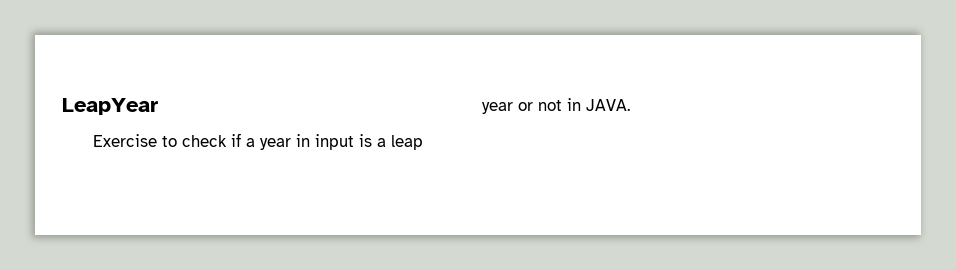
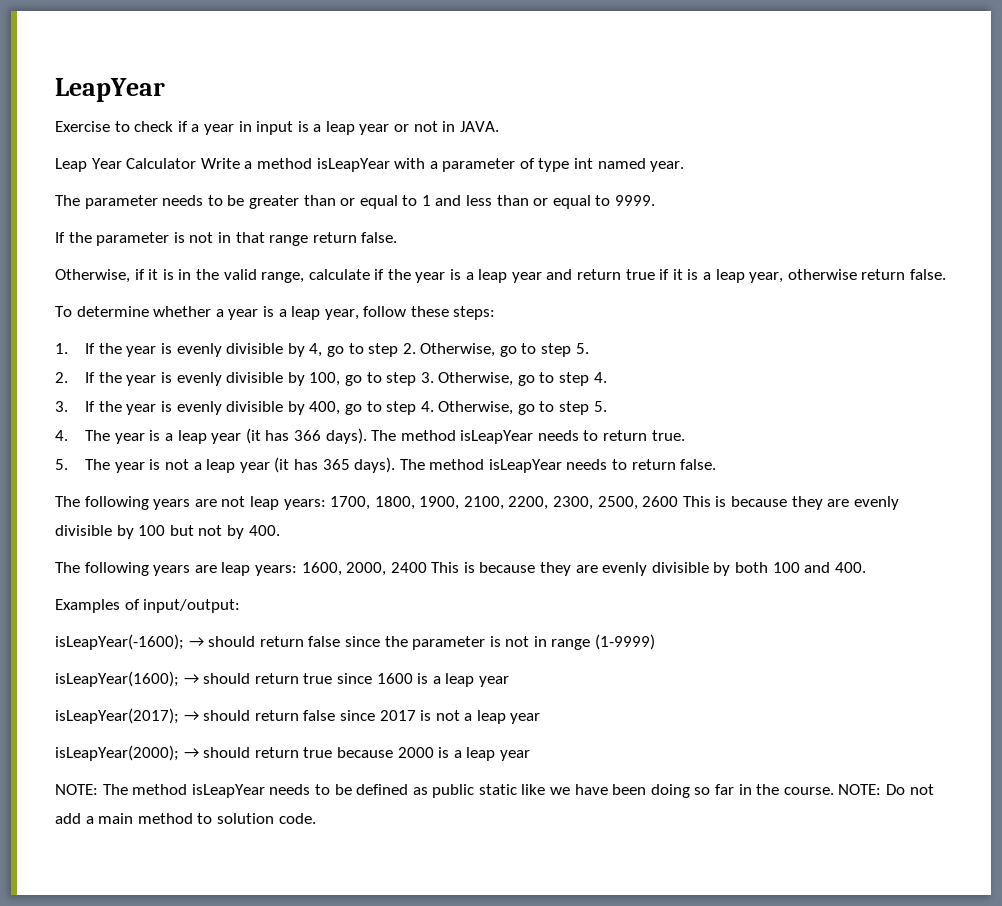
+ Leap Year Calculator Write a method isLeapYear with a parameter of type int named year.
+ The parameter needs to be greater than or equal to 1 and less than or equal to 9999.
+ If the parameter is not in that range return false.
+ Otherwise, if it is in the valid range, calculate if the year is a leap year and return true if it is a leap year, otherwise return false.
+ To determine whether a year is a leap year, follow these steps:
+ 1. If the year is evenly divisible by 4, go to step 2. Otherwise, go to step 5.
+ 2. If the year is evenly divisible by 100, go to step 3. Otherwise, go to step 4.
+ 3. If the year is evenly divisible by 400, go to step 4. Otherwise, go to step 5.
+ 4. The year is a leap year (it has 366 days). The method isLeapYear needs to return true.
+ 5. The year is not a leap year (it has 365 days). The method isLeapYear needs to return false.
+ The following years are not leap years: 1700, 1800, 1900, 2100, 2200, 2300, 2500, 2600 This is because they are evenly divisible by 100 but not by 400.
+ The following years are leap years: 1600, 2000, 2400 This is because they are evenly divisible by both 100 and 400.
+ Examples of input/output:
+ isLeapYear(-1600); → should return false since the parameter is not in range (1-9999)
+ isLeapYear(1600); → should return true since 1600 is a leap year
+ isLeapYear(2017); → should return false since 2017 is not a leap year
+ isLeapYear(2000); → should return true because 2000 is a leap year
+ NOTE: The method isLeapYear needs to be defined as public static like we have been doing so far in the course. NOTE: Do not add a main method to solution code.

